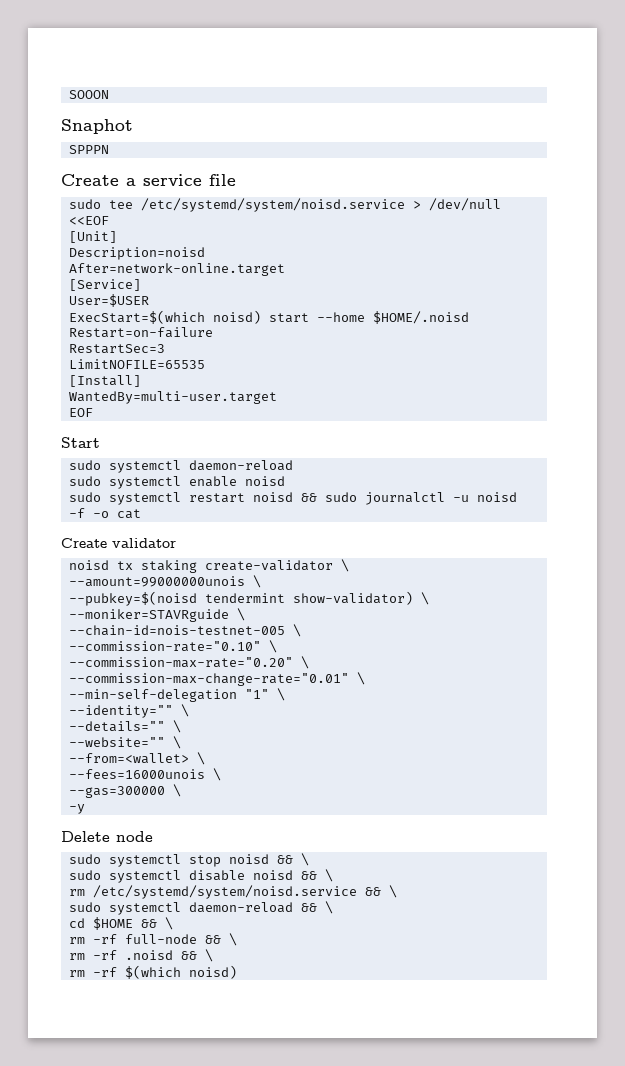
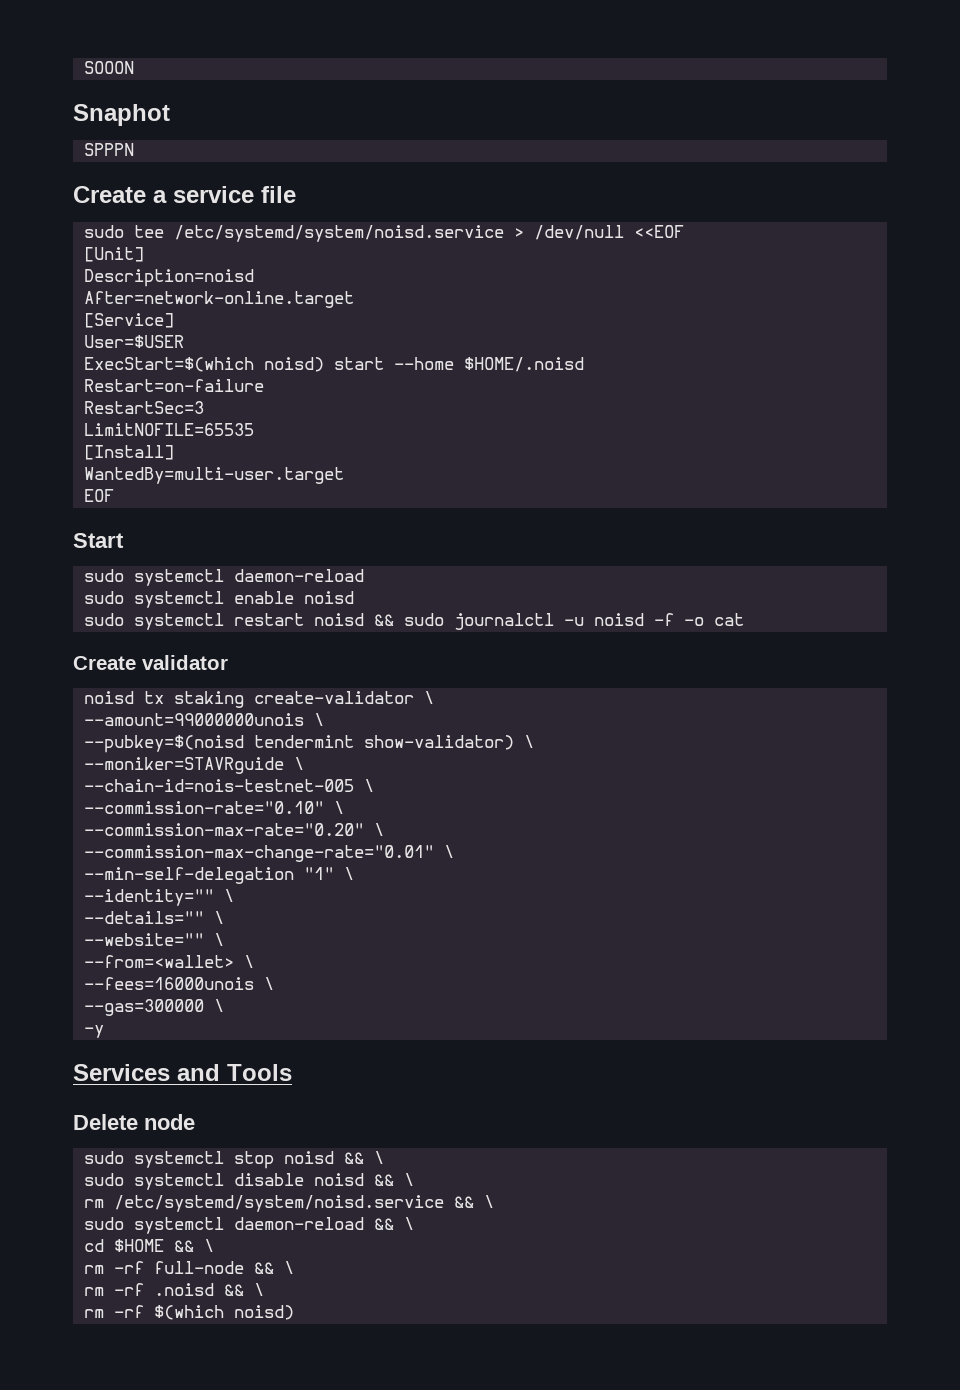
+ Services and Tools

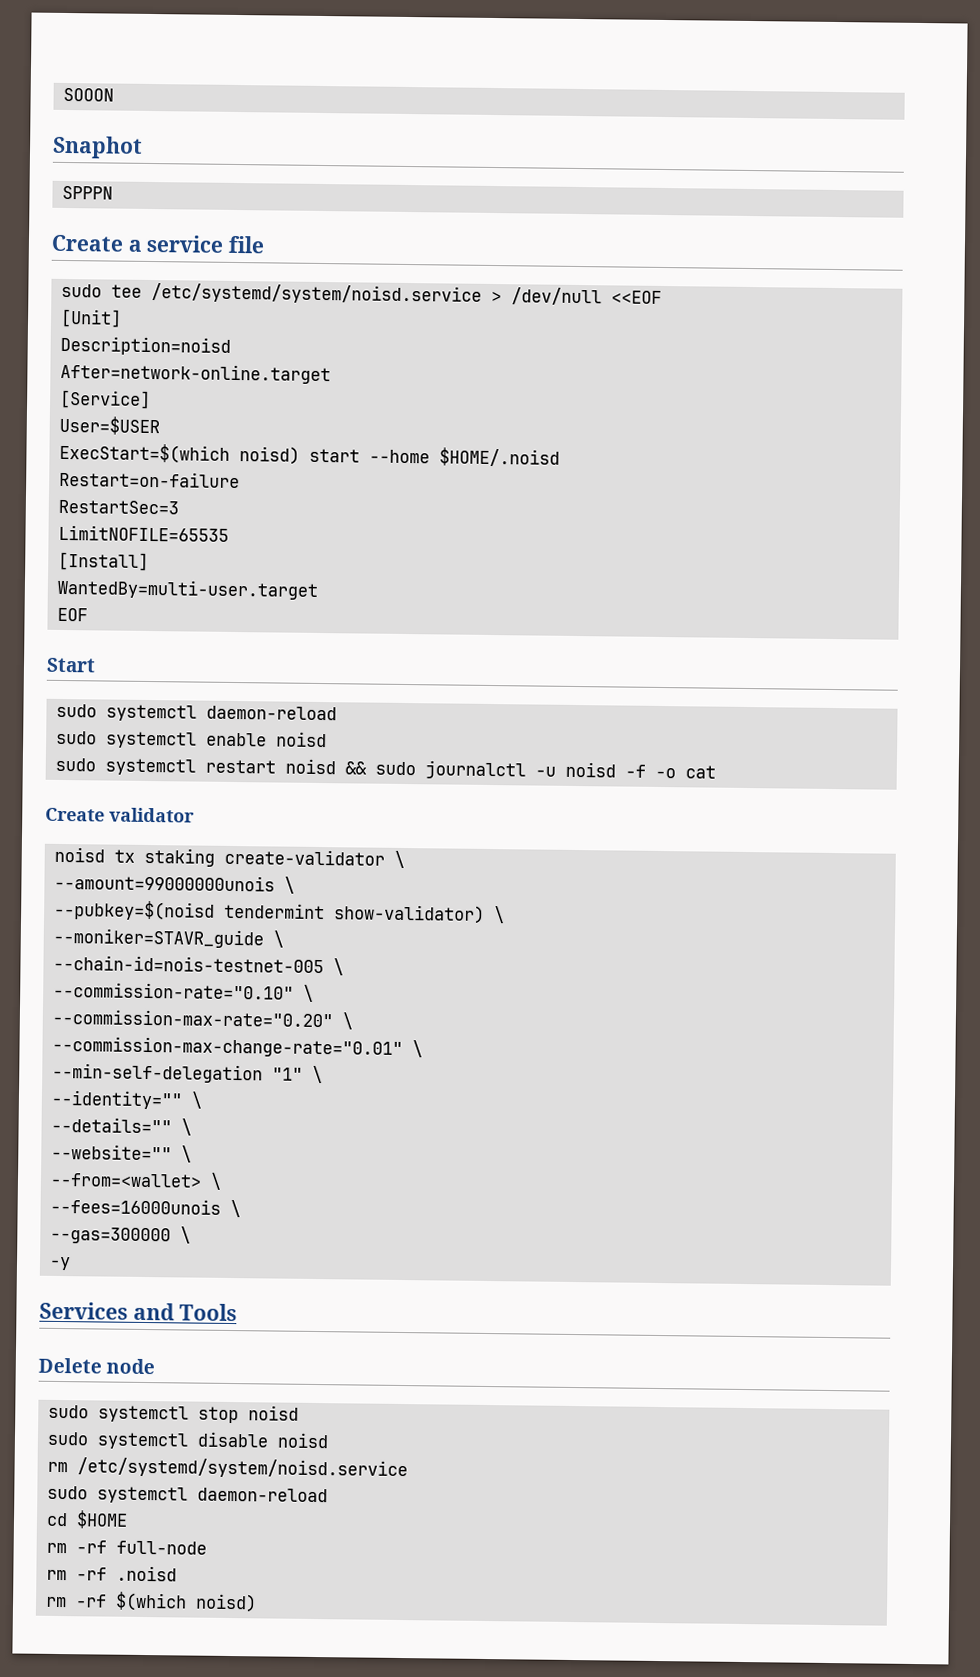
- --moniker=STAVRguide \
+ --moniker=STAVR_guide \
- sudo systemctl stop noisd && \
+ sudo systemctl stop noisd
- sudo systemctl disable noisd && \
+ sudo systemctl disable noisd
- rm /etc/systemd/system/noisd.service && \
- sudo systemctl daemon-reload && \
+ rm /etc/systemd/system/noisd.service
+ sudo systemctl daemon-reload
- cd $HOME && \
+ cd $HOME
- rm -rf full-node && \
+ rm -rf full-node
- rm -rf .noisd && \
+ rm -rf .noisd

